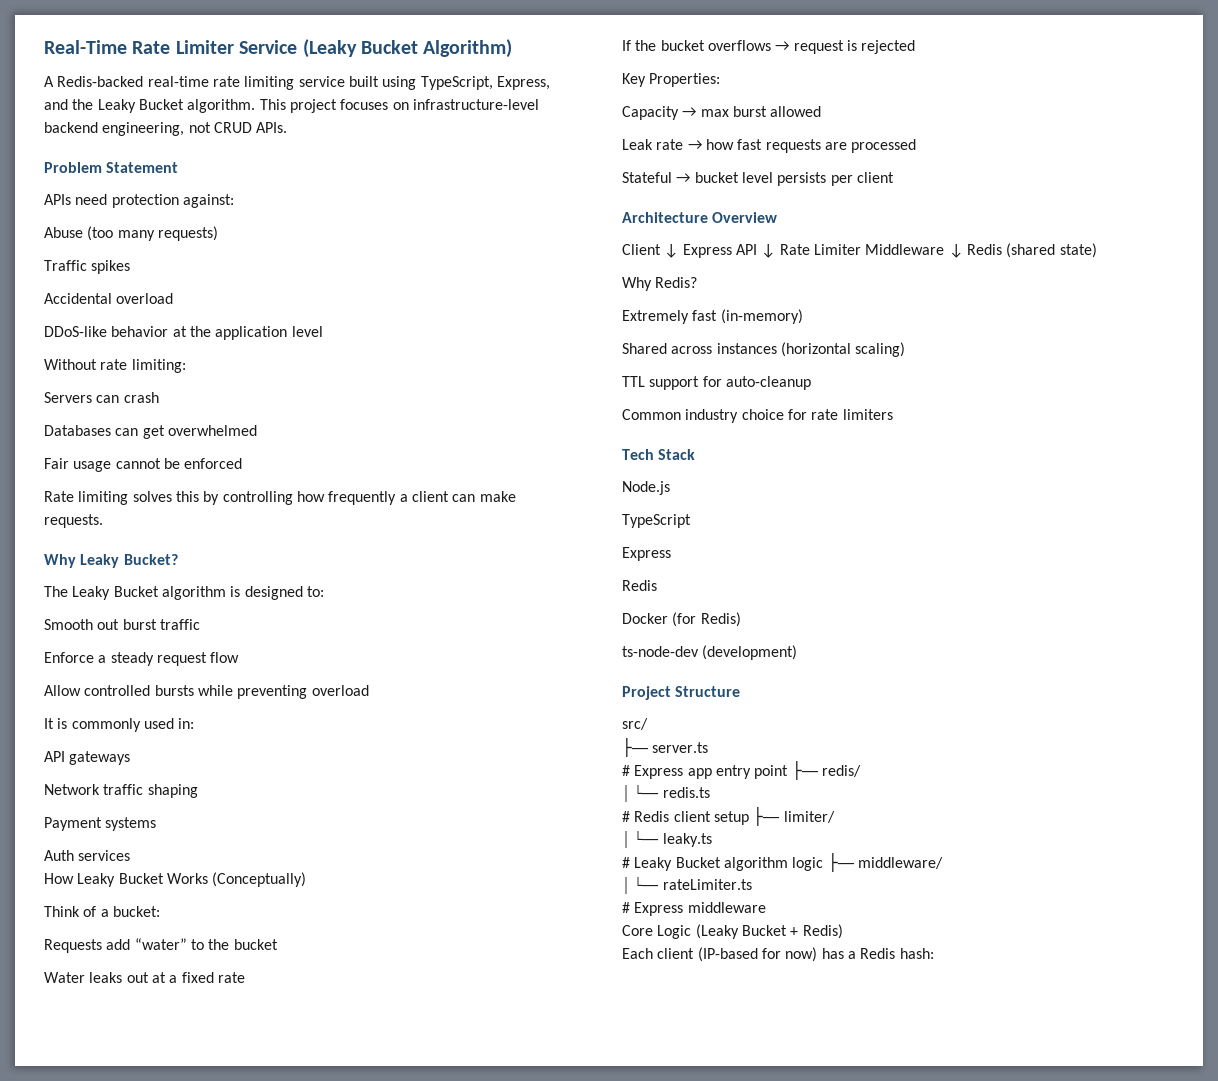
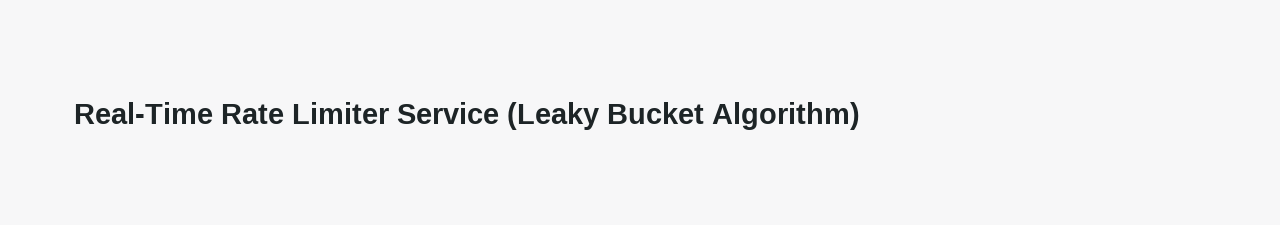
- A Redis-backed real-time rate limiting service built using TypeScript, Express, and the Leaky Bucket algorithm. This project focuses on infrastructure-level backend engineering, not CRUD APIs.
- Problem Statement
- APIs need protection against:
- Abuse (too many requests)
- Traffic spikes
- Accidental overload
- DDoS-like behavior at the application level
- Without rate limiting:
- Servers can crash
- Databases can get overwhelmed
- Fair usage cannot be enforced
- Rate limiting solves this by controlling how frequently a client can make requests.
- Why Leaky Bucket?
- The Leaky Bucket algorithm is designed to:
- Smooth out burst traffic
- Enforce a steady request flow
- Allow controlled bursts while preventing overload
- It is commonly used in:
- API gateways
- Network traffic shaping
- Payment systems
- Auth services
- How Leaky Bucket Works (Conceptually)
- Think of a bucket:
- Requests add “water” to the bucket
- Water leaks out at a fixed rate
- If the bucket overflows → request is rejected
- Key Properties:
- Capacity → max burst allowed
- Leak rate → how fast requests are processed
- Stateful → bucket level persists per client
- Architecture Overview
- Client ↓ Express API ↓ Rate Limiter Middleware ↓ Redis (shared state)
- Why Redis?
- Extremely fast (in-memory)
- Shared across instances (horizontal scaling)
- TTL support for auto-cleanup
- Common industry choice for rate limiters
- Tech Stack
- Node.js
- TypeScript
- Express
- Redis
- Docker (for Redis)
- ts-node-dev (development)
- Project Structure
- src/
- ├── server.ts
- # Express app entry point ├── redis/
- │ └── redis.ts
- # Redis client setup ├── limiter/
- │ └── leaky.ts
- # Leaky Bucket algorithm logic ├── middleware/
- │ └── rateLimiter.ts
- # Express middleware
- Core Logic (Leaky Bucket + Redis)
- Each client (IP-based for now) has a Redis hash:

